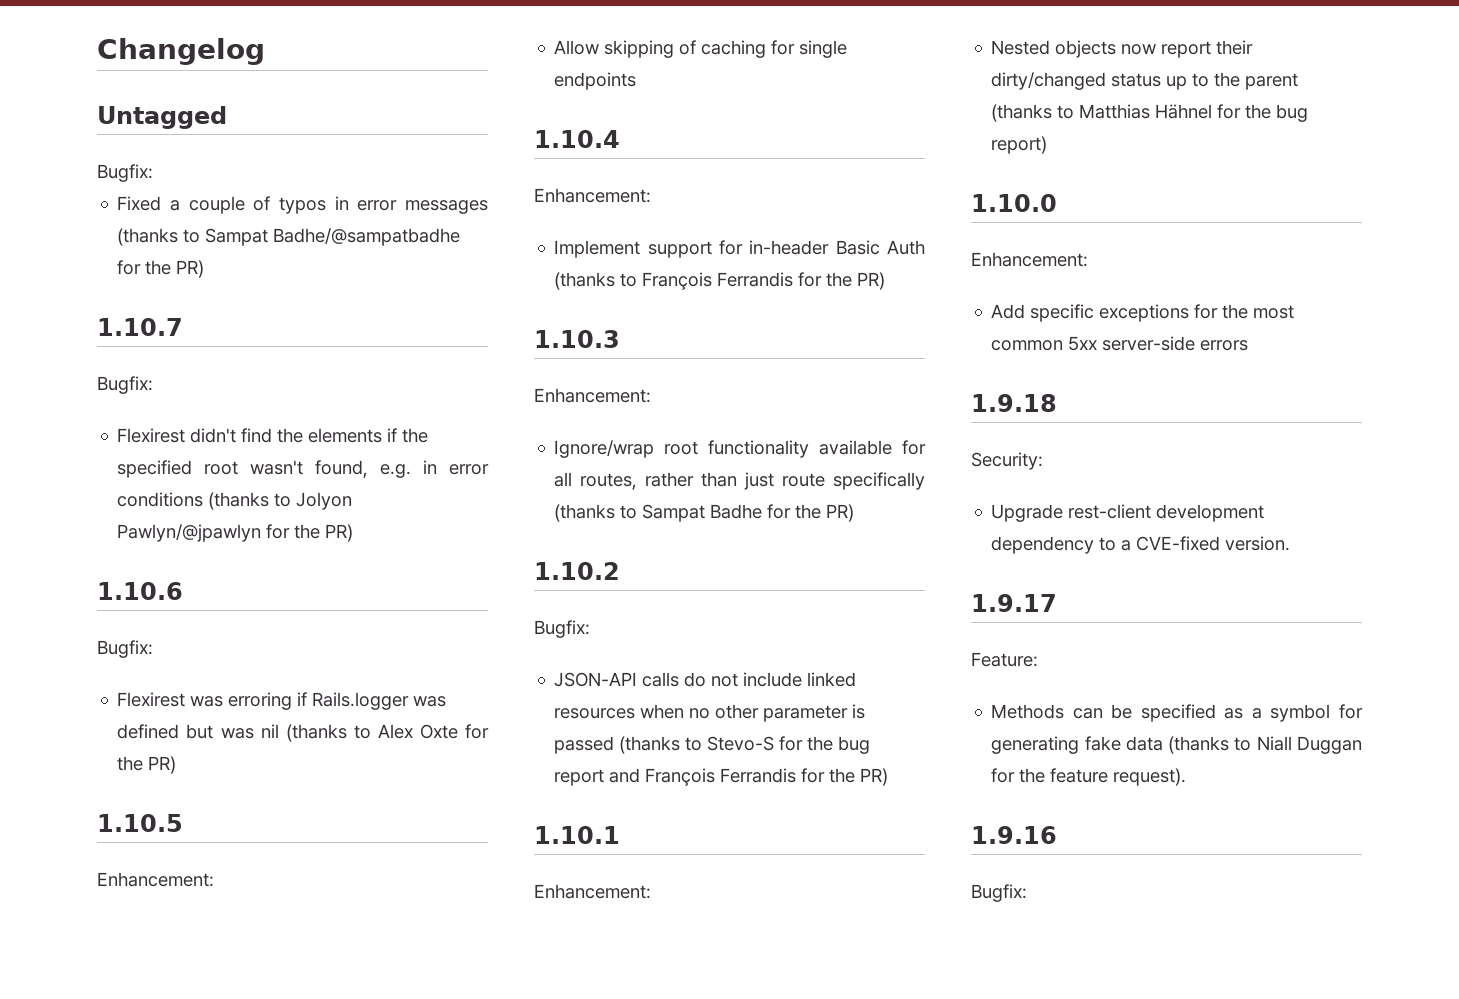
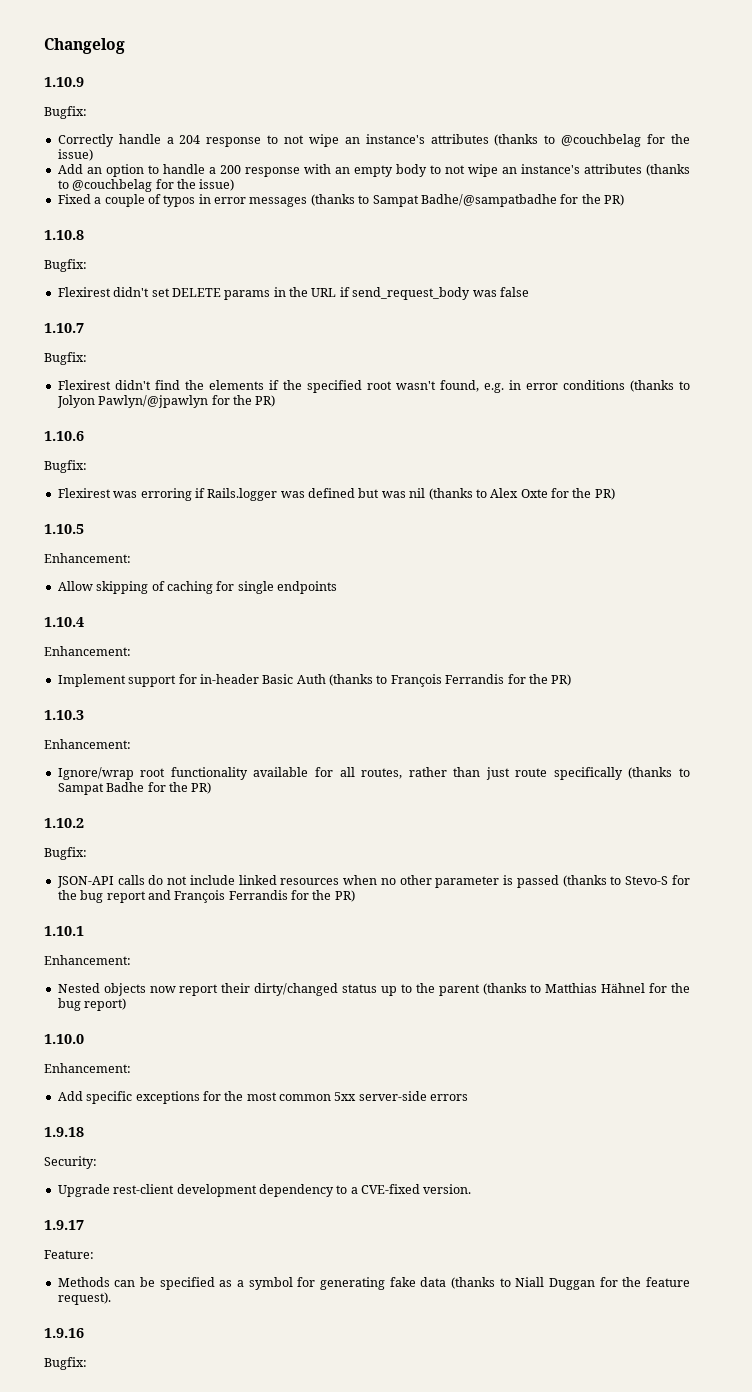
- Untagged
+ 1.10.9
  Bugfix:
+ Correctly handle a 204 response to not wipe an instance's attributes (thanks to @couchbelag for the issue)
+ Add an option to handle a 200 response with an empty body to not wipe an instance's attributes (thanks to @couchbelag for the issue)
+ 1.10.8
+ Bugfix:
+ Flexirest didn't set DELETE params in the URL if send_request_body was false

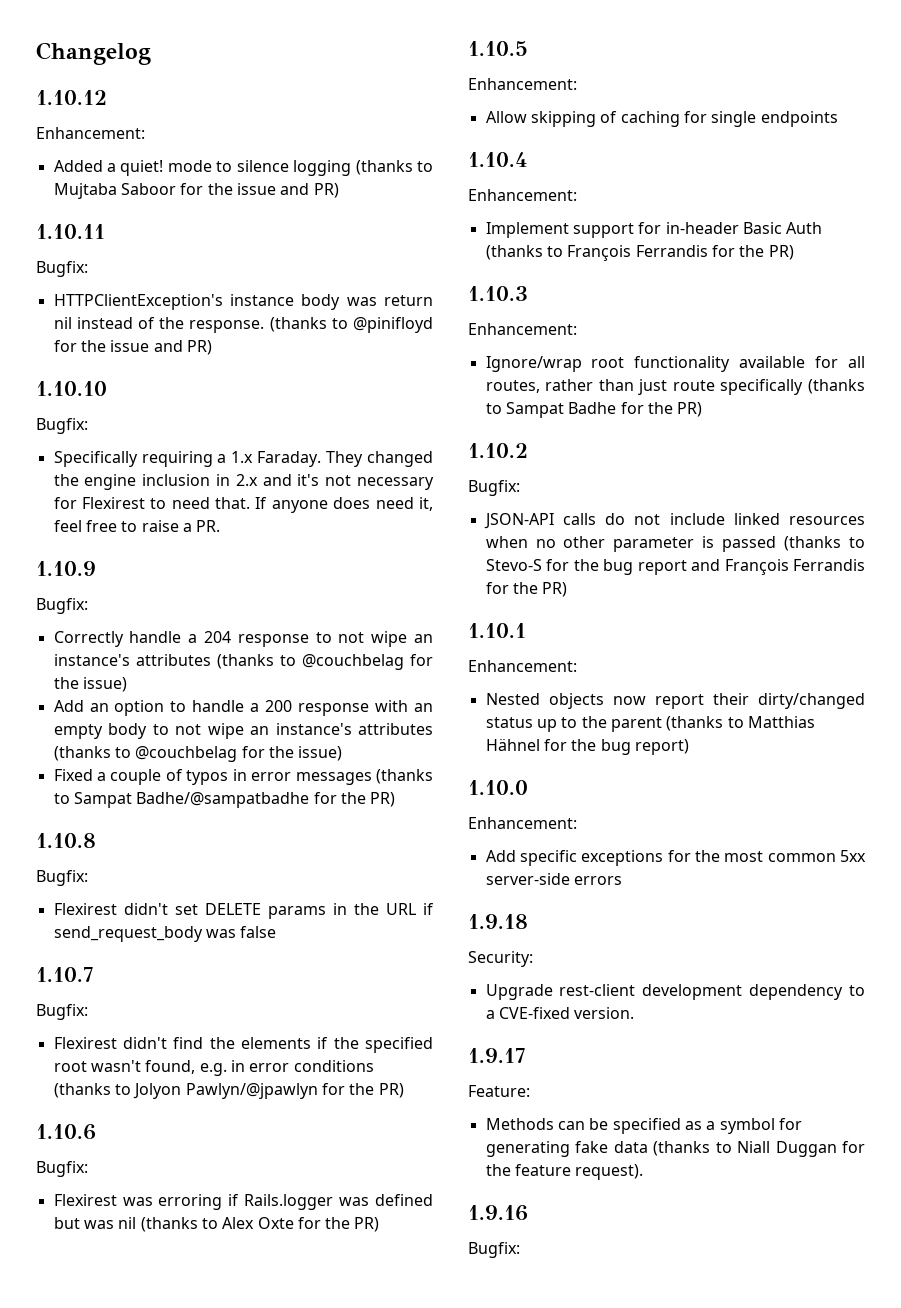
+ 1.10.12
+ Enhancement:
+ Added a quiet! mode to silence logging (thanks to Mujtaba Saboor for the issue and PR)
+ 1.10.11
+ Bugfix:
+ HTTPClientException's instance body was return nil instead of the response. (thanks to @pinifloyd for the issue and PR)
+ 1.10.10
+ Bugfix:
+ Specifically requiring a 1.x Faraday. They changed the engine inclusion in 2.x and it's not necessary for Flexirest to need that. If anyone does need it, feel free to raise a PR.

